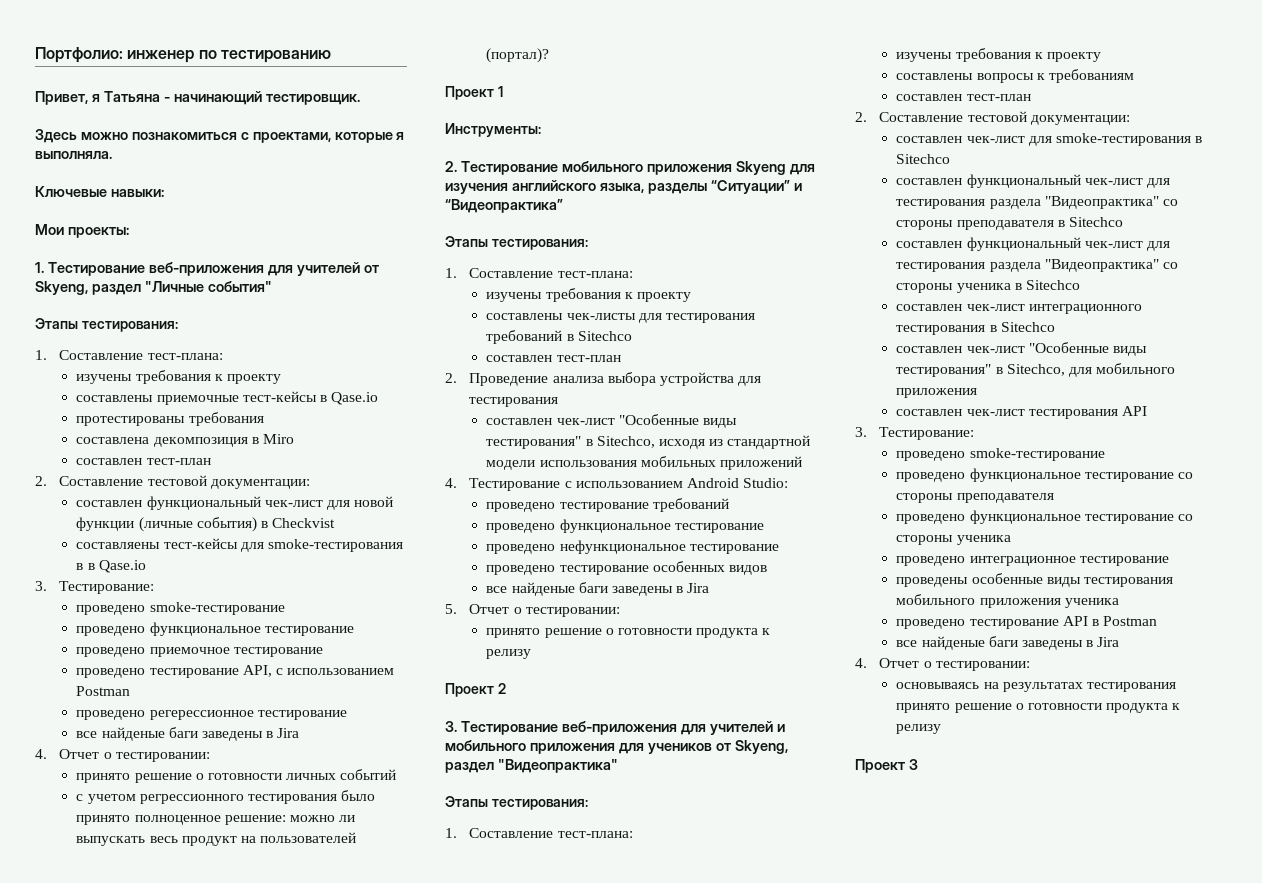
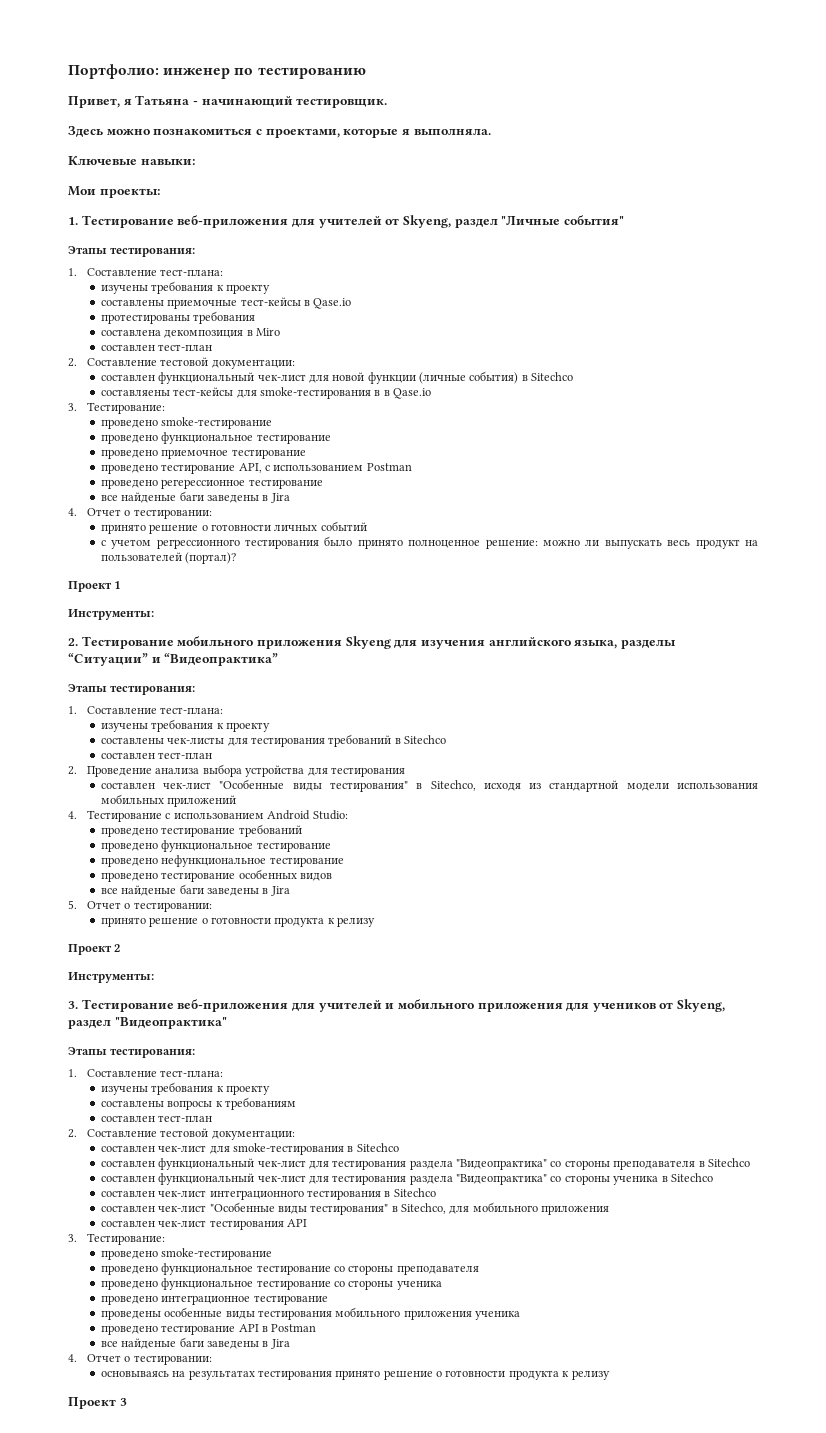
- составлен функциональный чек-лист для новой функции (личные события) в Checkvist
+ составлен функциональный чек-лист для новой функции (личные события) в Sitechco
  Проект 2
+ Инструменты:

